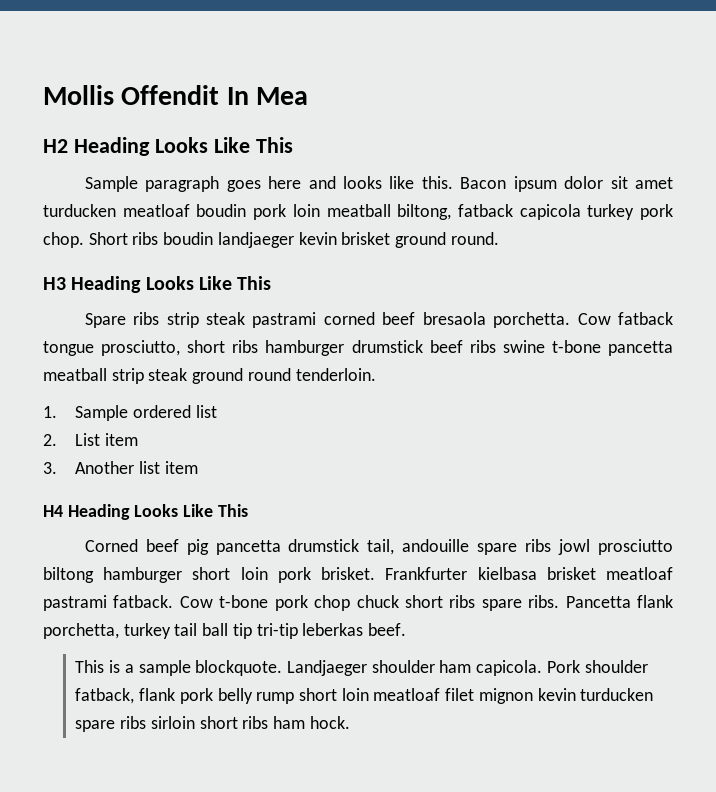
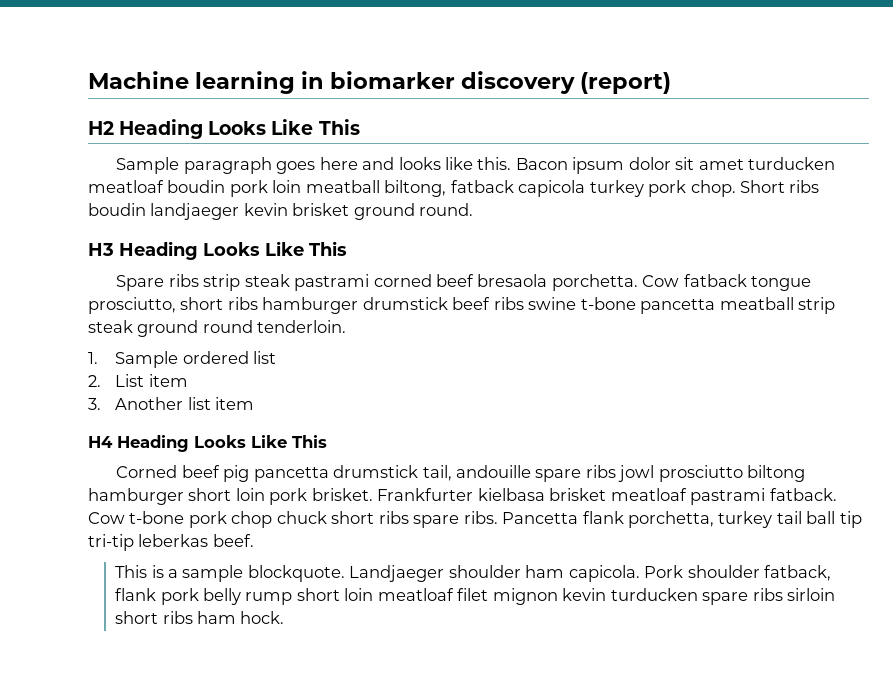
- Mollis Offendit In Mea
+ Machine learning in biomarker discovery (report)

